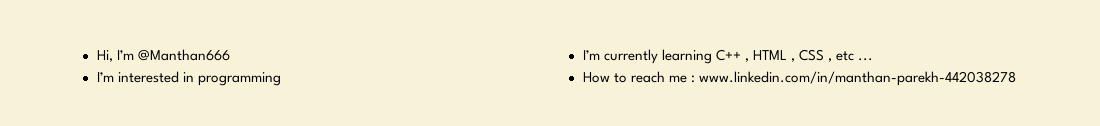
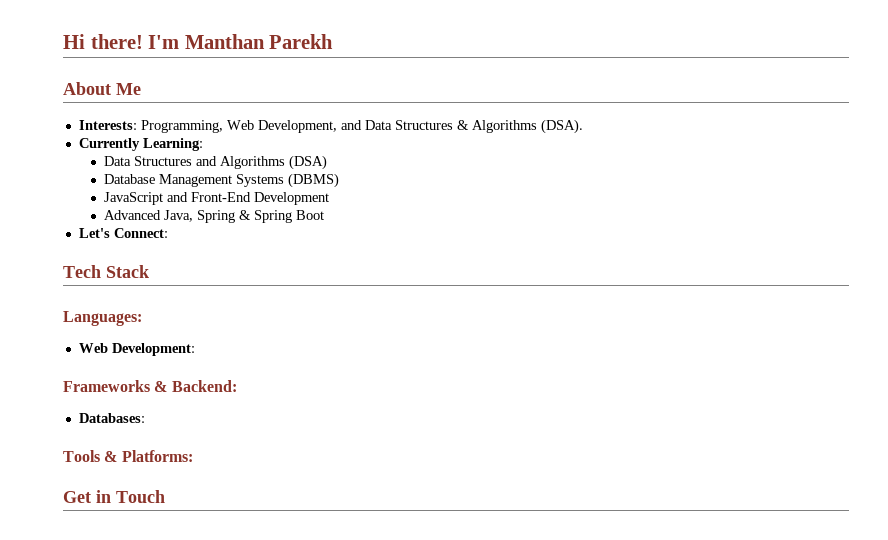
- Hi, I’m @Manthan666
- I’m interested in programming
- I’m currently learning C++ , HTML , CSS , etc ...
- How to reach me : www.linkedin.com/in/manthan-parekh-442038278
+ Hi there! I'm Manthan Parekh
+ About Me
+ Interests: Programming, Web Development, and Data Structures & Algorithms (DSA).
+ Currently Learning:
+ Data Structures and Algorithms (DSA)
+ Database Management Systems (DBMS)
+ JavaScript and Front-End Development
+ Advanced Java, Spring & Spring Boot
+ Let's Connect:
+ Tech Stack
+ Languages:
+ Web Development:
+ Frameworks & Backend:
+ Databases:
+ Tools & Platforms:
+ Get in Touch

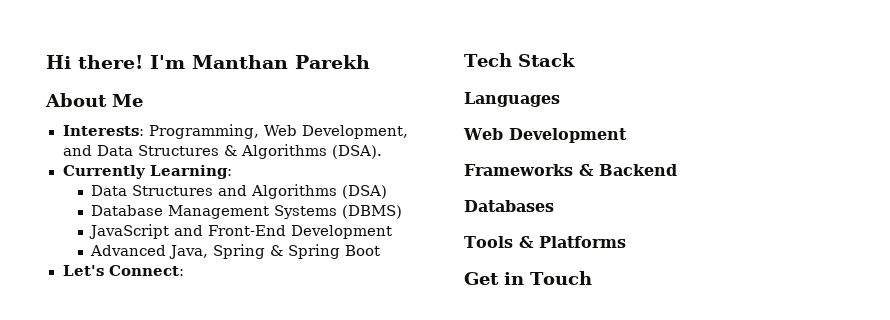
- Languages:
- Web Development:
+ Languages
+ Web Development
- Frameworks & Backend:
- Databases:
+ Frameworks & Backend
+ Databases
- Tools & Platforms:
+ Tools & Platforms

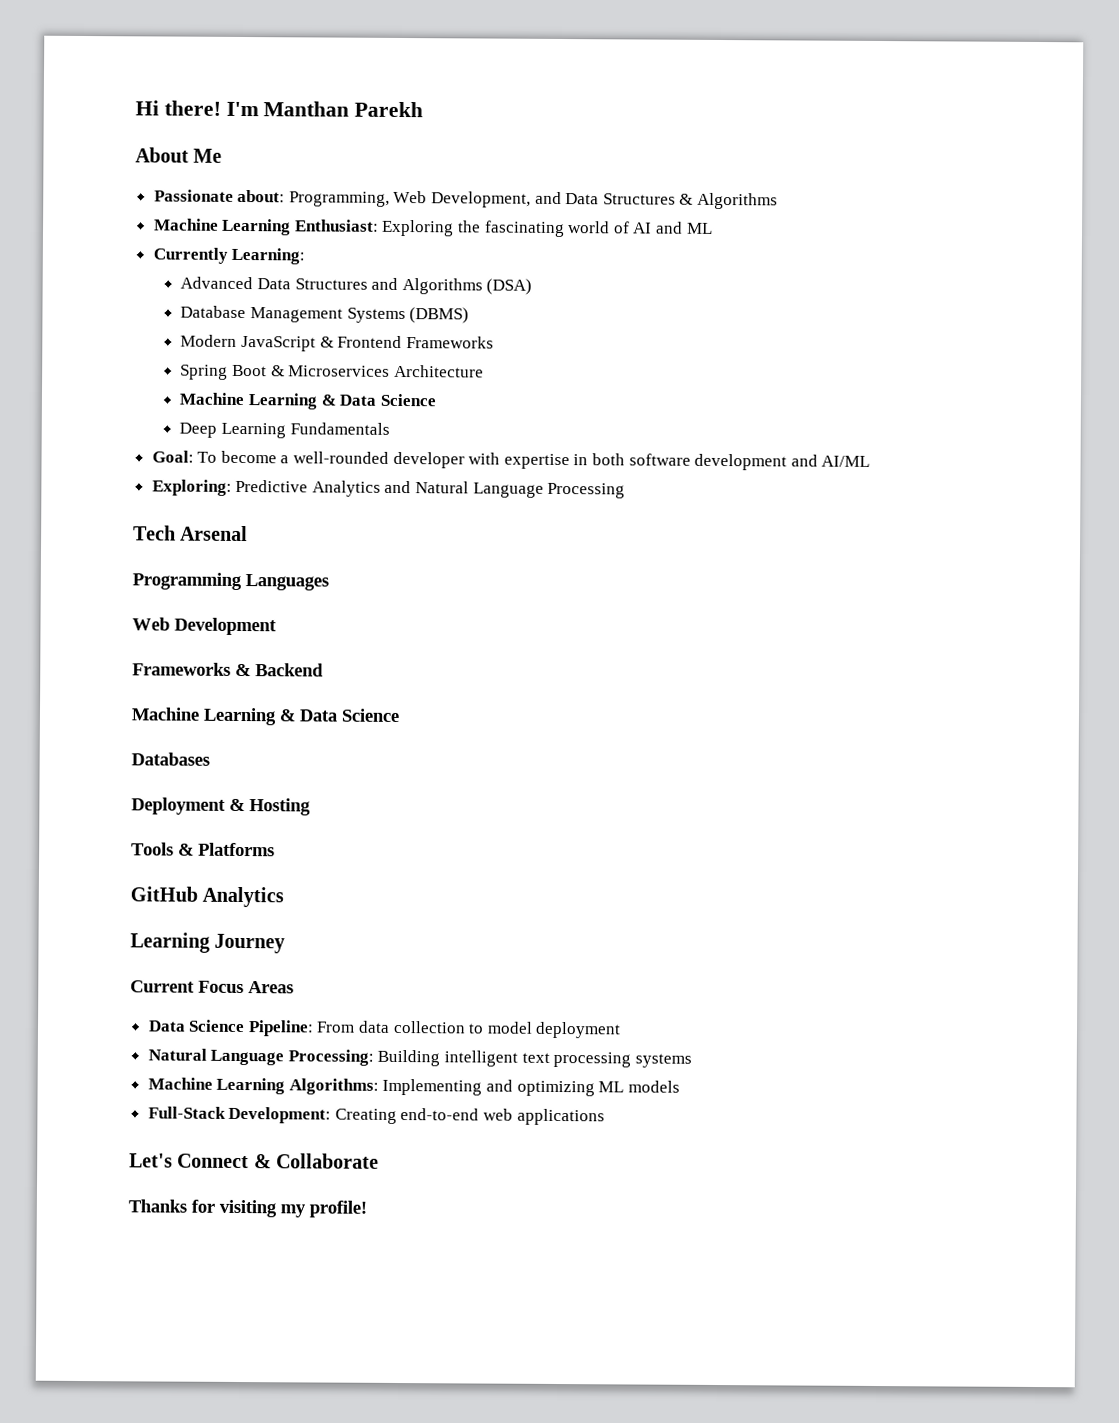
- Interests: Programming, Web Development, and Data Structures & Algorithms (DSA).
+ Passionate about: Programming, Web Development, and Data Structures & Algorithms
+ Machine Learning Enthusiast: Exploring the fascinating world of AI and ML
- Data Structures and Algorithms (DSA)
+ Advanced Data Structures and Algorithms (DSA)
- JavaScript and Front-End Development
- Advanced Java, Spring & Spring Boot
- Let's Connect:
+ Modern JavaScript & Frontend Frameworks
+ Spring Boot & Microservices Architecture
+ Machine Learning & Data Science
+ Deep Learning Fundamentals
+ Goal: To become a well-rounded developer with expertise in both software development and AI/ML
+ Exploring: Predictive Analytics and Natural Language Processing
- Tech Stack
- Languages
+ Tech Arsenal
+ Programming Languages
  Frameworks & Backend
+ Machine Learning & Data Science
  Databases
+ Deployment & Hosting
  Tools & Platforms
- Get in Touch
+ GitHub Analytics
+ Learning Journey
+ Current Focus Areas
+ Data Science Pipeline: From data collection to model deployment
+ Natural Language Processing: Building intelligent text processing systems
+ Machine Learning Algorithms: Implementing and optimizing ML models
+ Full-Stack Development: Creating end-to-end web applications
+ Let's Connect & Collaborate
+ Thanks for visiting my profile!

